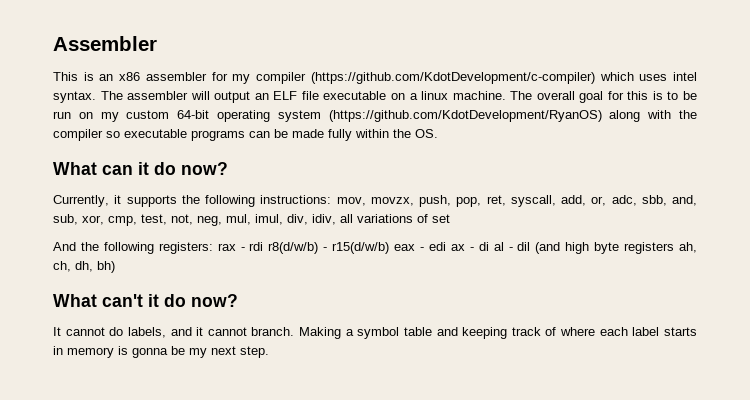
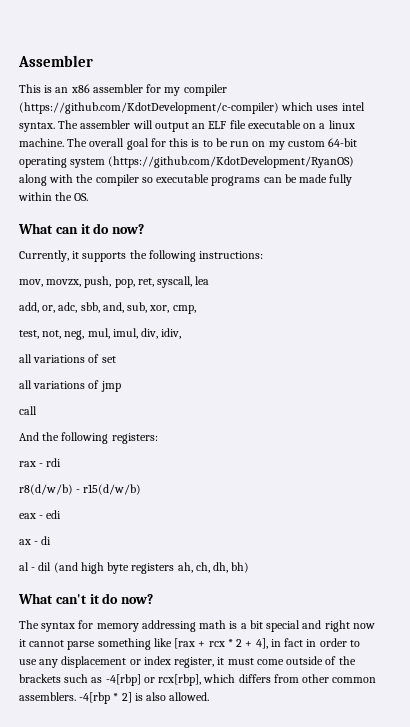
- Currently, it supports the following instructions: mov, movzx, push, pop, ret, syscall, add, or, adc, sbb, and, sub, xor, cmp, test, not, neg, mul, imul, div, idiv, all variations of set
+ Currently, it supports the following instructions:
+ mov, movzx, push, pop, ret, syscall, lea
+ add, or, adc, sbb, and, sub, xor, cmp,
+ test, not, neg, mul, imul, div, idiv,
+ all variations of set
+ all variations of jmp
+ call
- And the following registers: rax - rdi r8(d/w/b) - r15(d/w/b) eax - edi ax - di al - dil (and high byte registers ah, ch, dh, bh)
+ And the following registers:
+ rax - rdi
+ r8(d/w/b) - r15(d/w/b)
+ eax - edi
+ ax - di
+ al - dil (and high byte registers ah, ch, dh, bh)
- It cannot do labels, and it cannot branch. Making a symbol table and keeping track of where each label starts in memory is gonna be my next step.
+ The syntax for memory addressing math is a bit special and right now it cannot parse something like [rax + rcx * 2 + 4], in fact in order to use any displacement or index register, it must come outside of the brackets such as -4[rbp] or rcx[rbp], which differs from other common assemblers. -4[rbp * 2] is also allowed.

